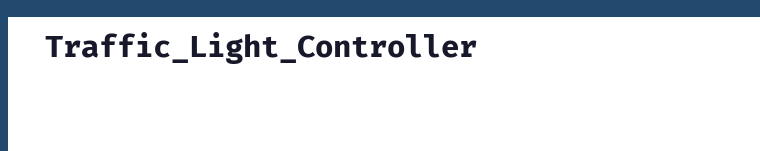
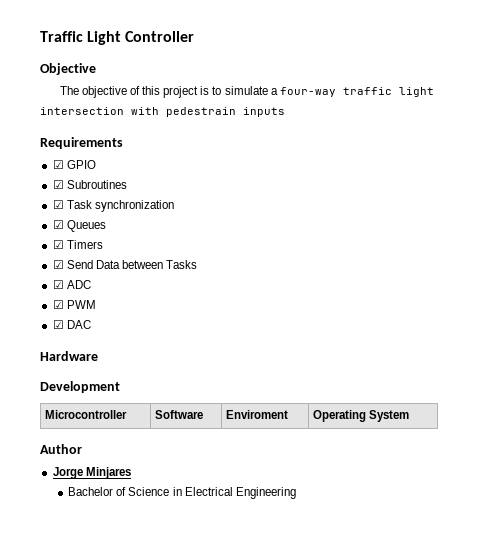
- Traffic_Light_Controller
+ Traffic Light Controller
+ Objective
+ The objective of this project is to simulate a four-way traffic light intersection with pedestrain inputs
+ Requirements
+ ☑ GPIO
+ ☑ Subroutines
+ ☑ Task synchronization
+ ☑ Queues
+ ☑ Timers
+ ☑ Send Data between Tasks
+ ☑ ADC
+ ☑ PWM
+ ☑ DAC
+ Hardware
+ Development
+ Microcontroller | Software | Enviroment | Operating System
+ Author
+ Jorge Minjares
+ Bachelor of Science in Electrical Engineering

